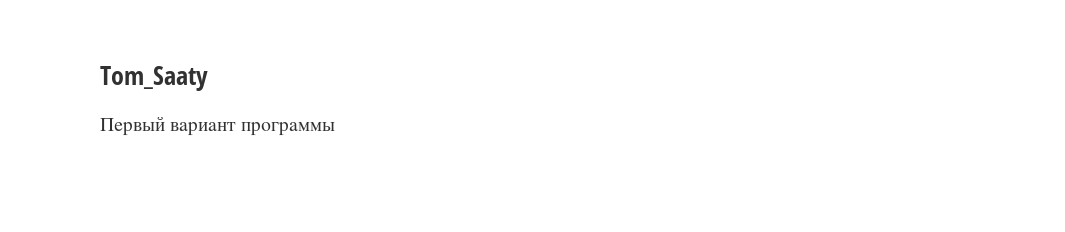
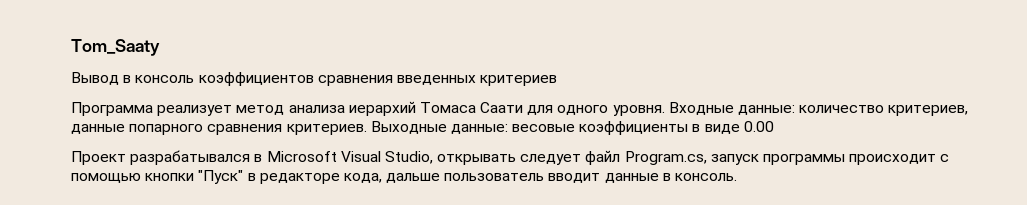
- Первый вариант программы
+ Вывод в консоль коэффициентов сравнения введенных критериев
+ Программа реализует метод анализа иерархий Томаса Саати для одного уровня. Входные данные: количество критериев, данные попарного сравнения критериев. Выходные данные: весовые коэффициенты в виде 0.00
+ Проект разрабатывался в Microsoft Visual Studio, открывать следует файл Program.cs, запуск программы происходит с помощью кнопки "Пуск" в редакторе кода, дальше пользователь вводит данные в консоль.

